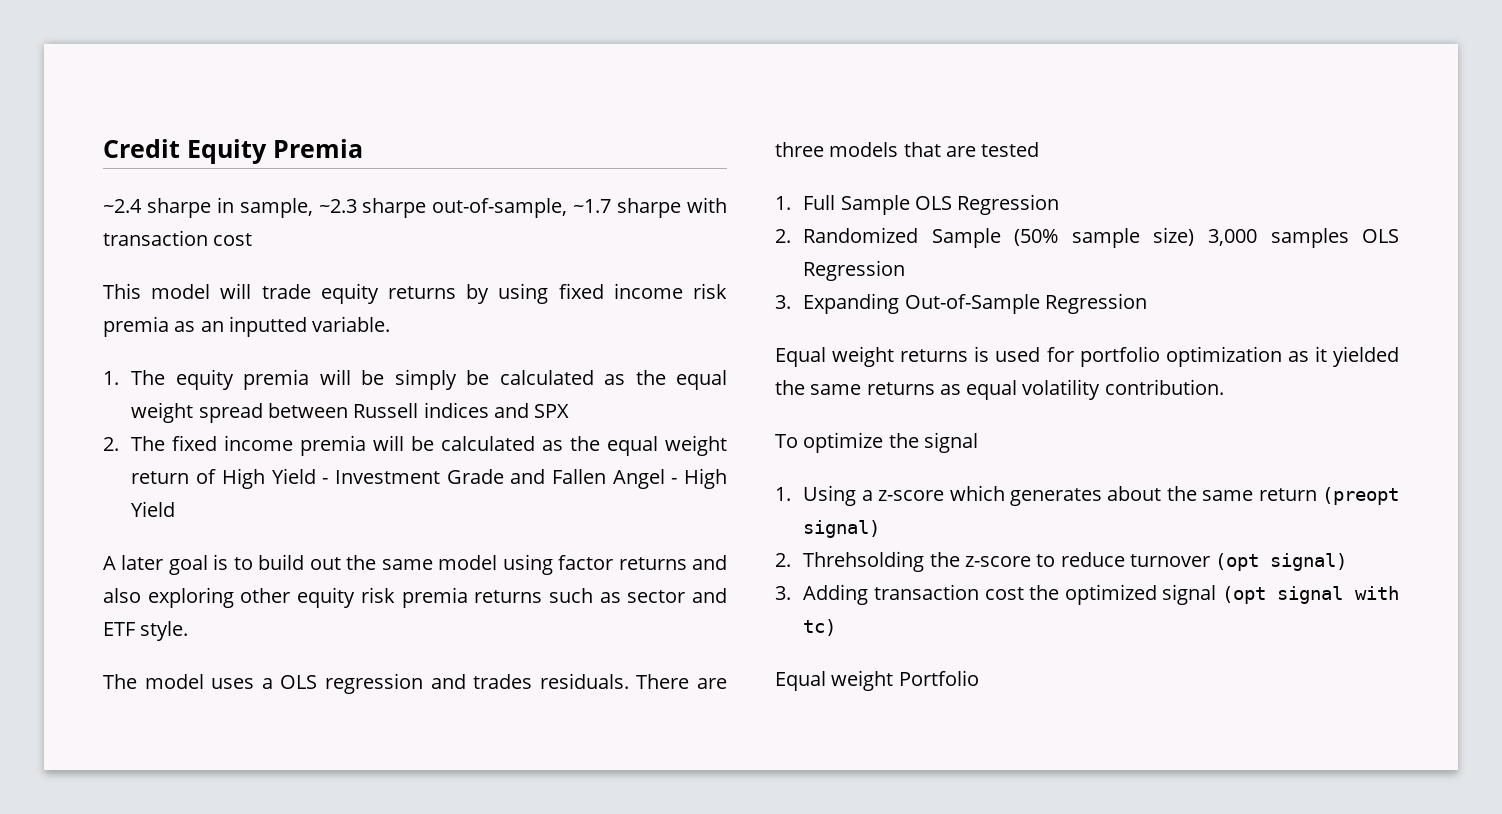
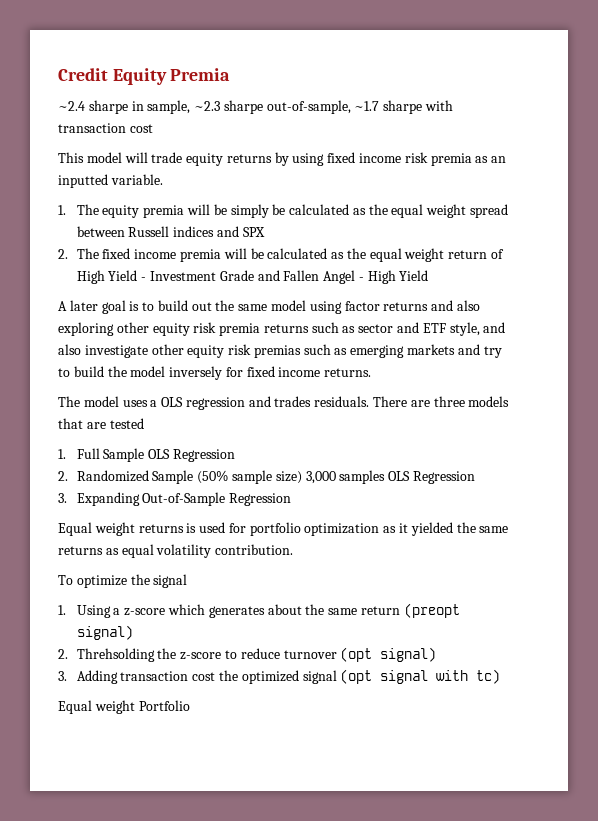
- A later goal is to build out the same model using factor returns and also exploring other equity risk premia returns such as sector and ETF style.
+ A later goal is to build out the same model using factor returns and also exploring other equity risk premia returns such as sector and ETF style, and also investigate other equity risk premias such as emerging markets and try to build the model inversely for fixed income returns.

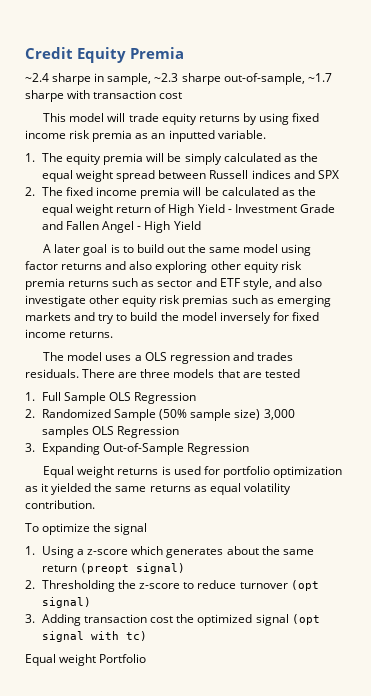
- 1. The equity premia will be simply be calculated as the equal weight spread between Russell indices and SPX
+ 1. The equity premia will be simply calculated as the equal weight spread between Russell indices and SPX
- 2. Threhsolding the z-score to reduce turnover (opt signal)
+ 2. Thresholding the z-score to reduce turnover (opt signal)

